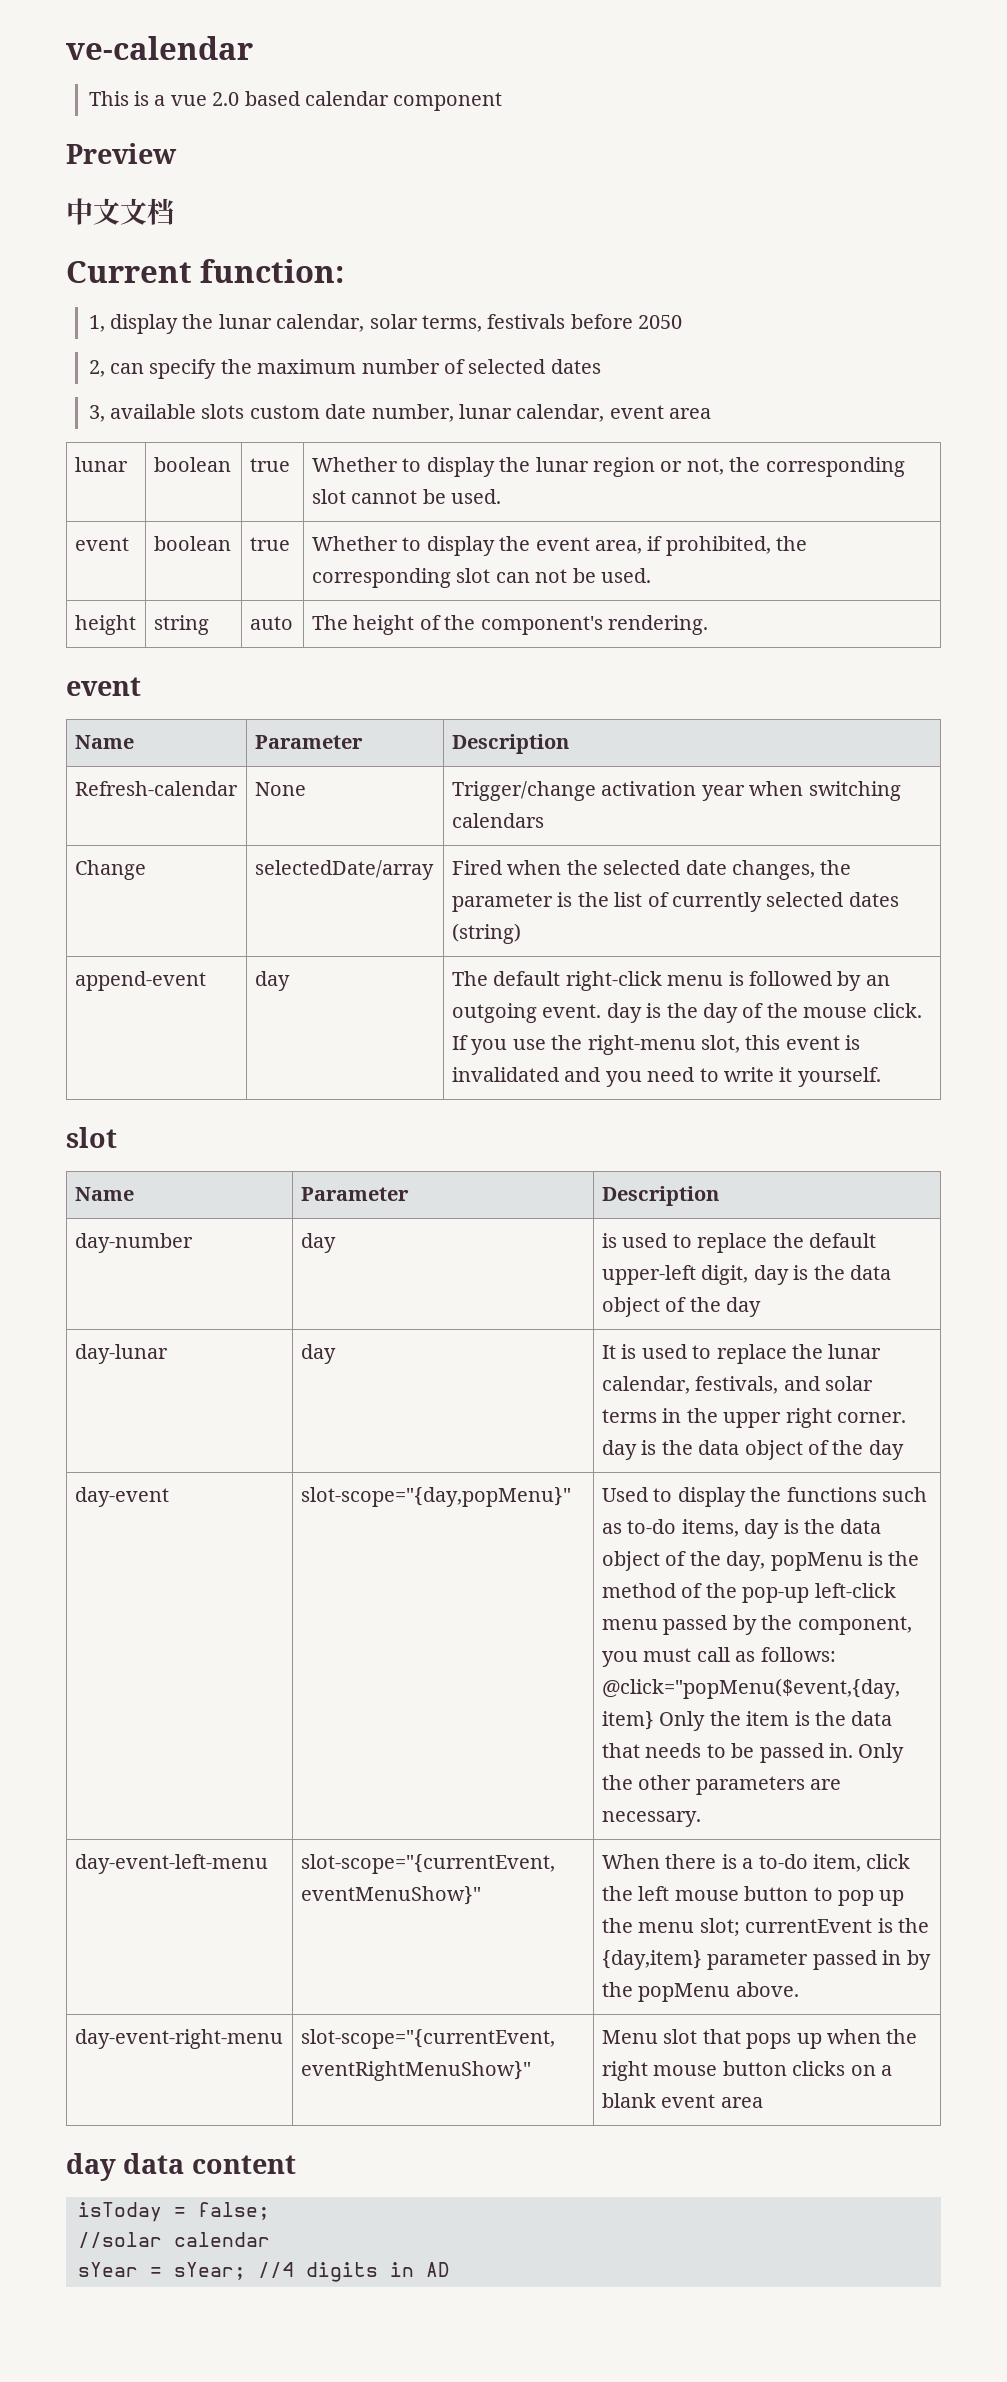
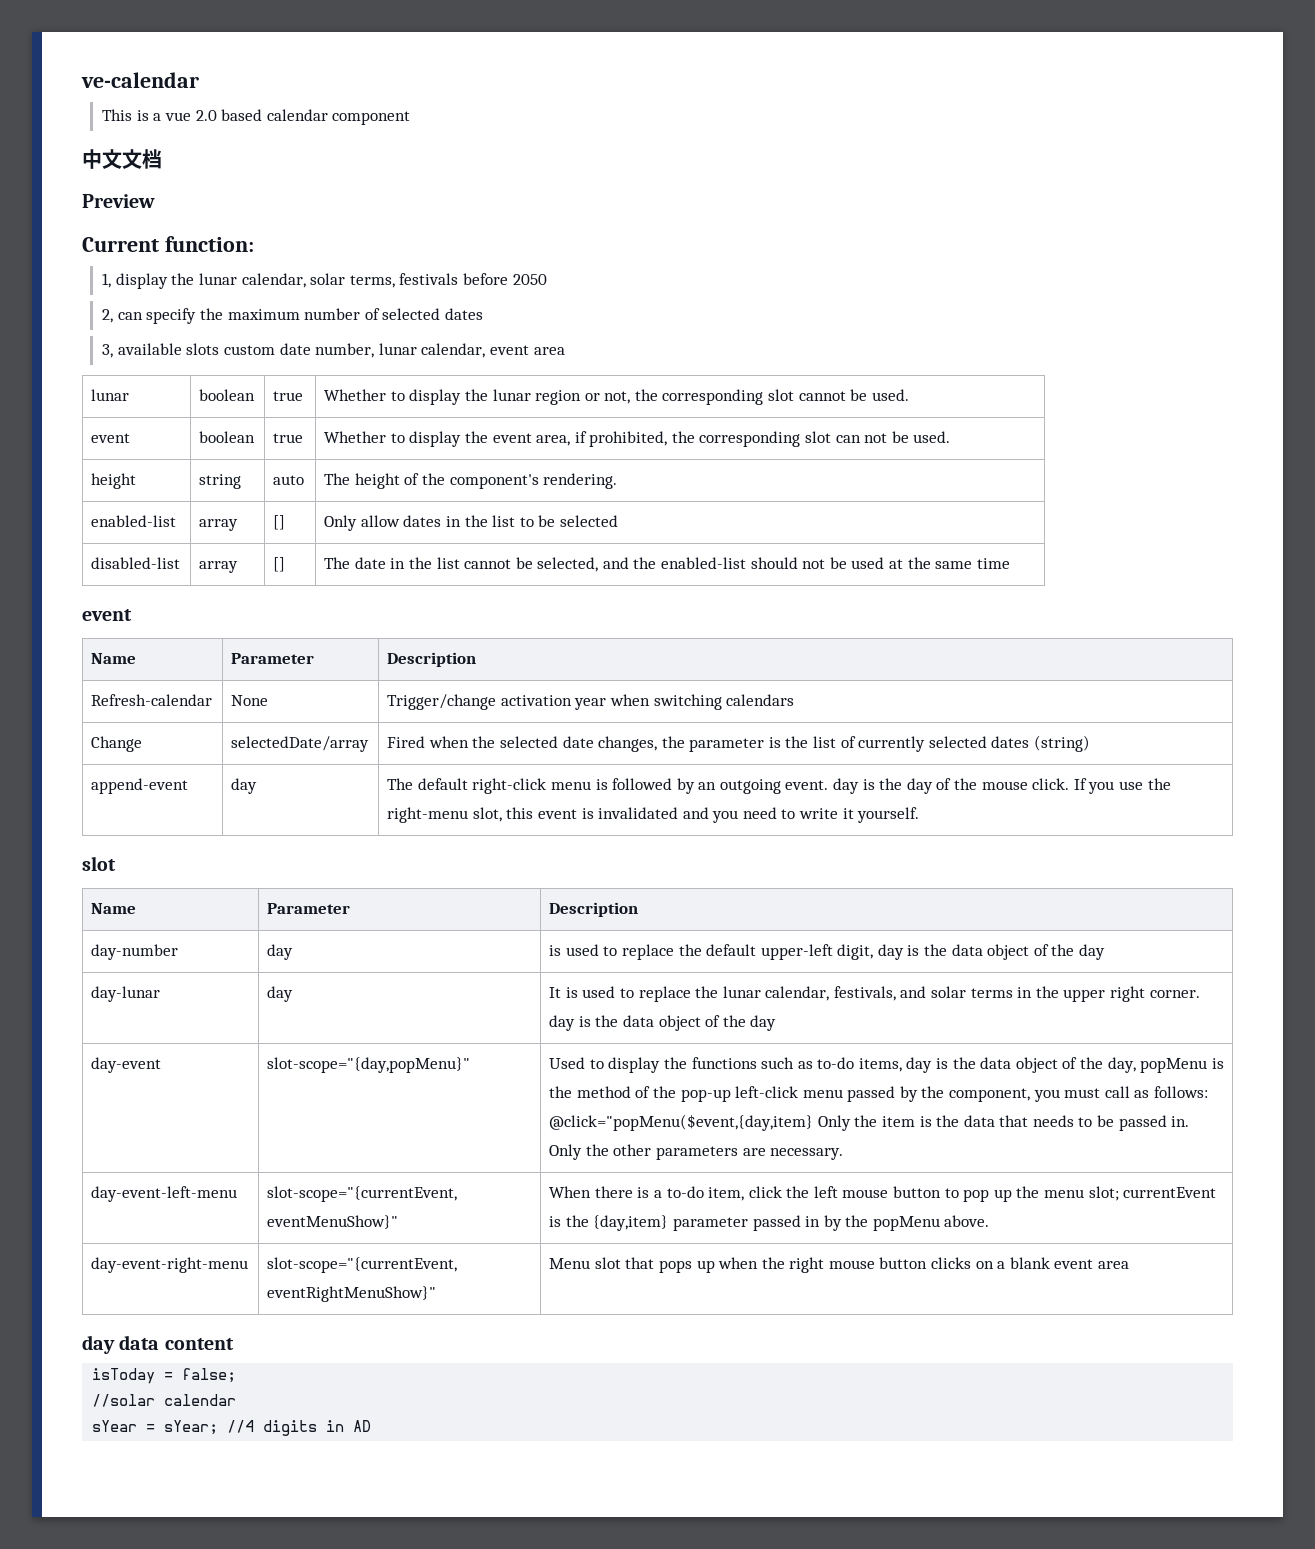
- Preview
+ Preview
+ enabled-list | array | [] | Only allow dates in the list to be selected
+ disabled-list | array | [] | The date in the list cannot be selected, and the enabled-list should not be used at the same time

